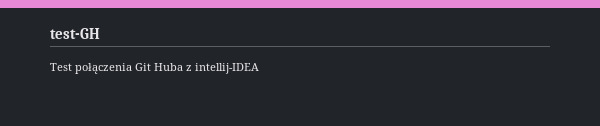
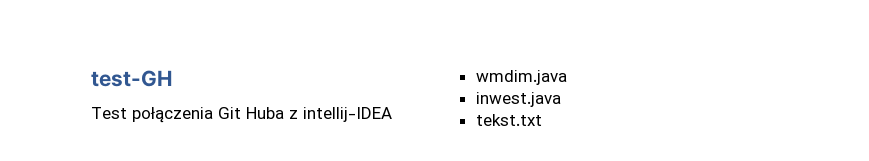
+ wmdim.java
+ inwest.java
+ tekst.txt

